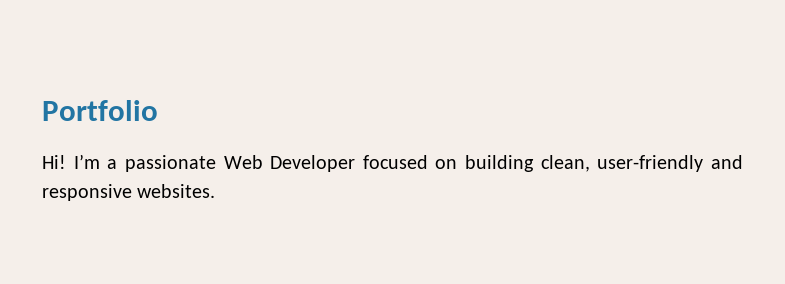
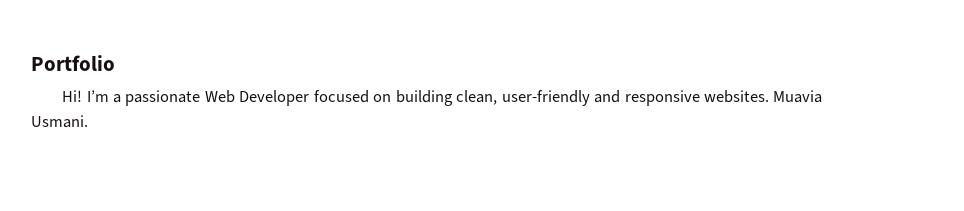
+ Muavia Usmani.

